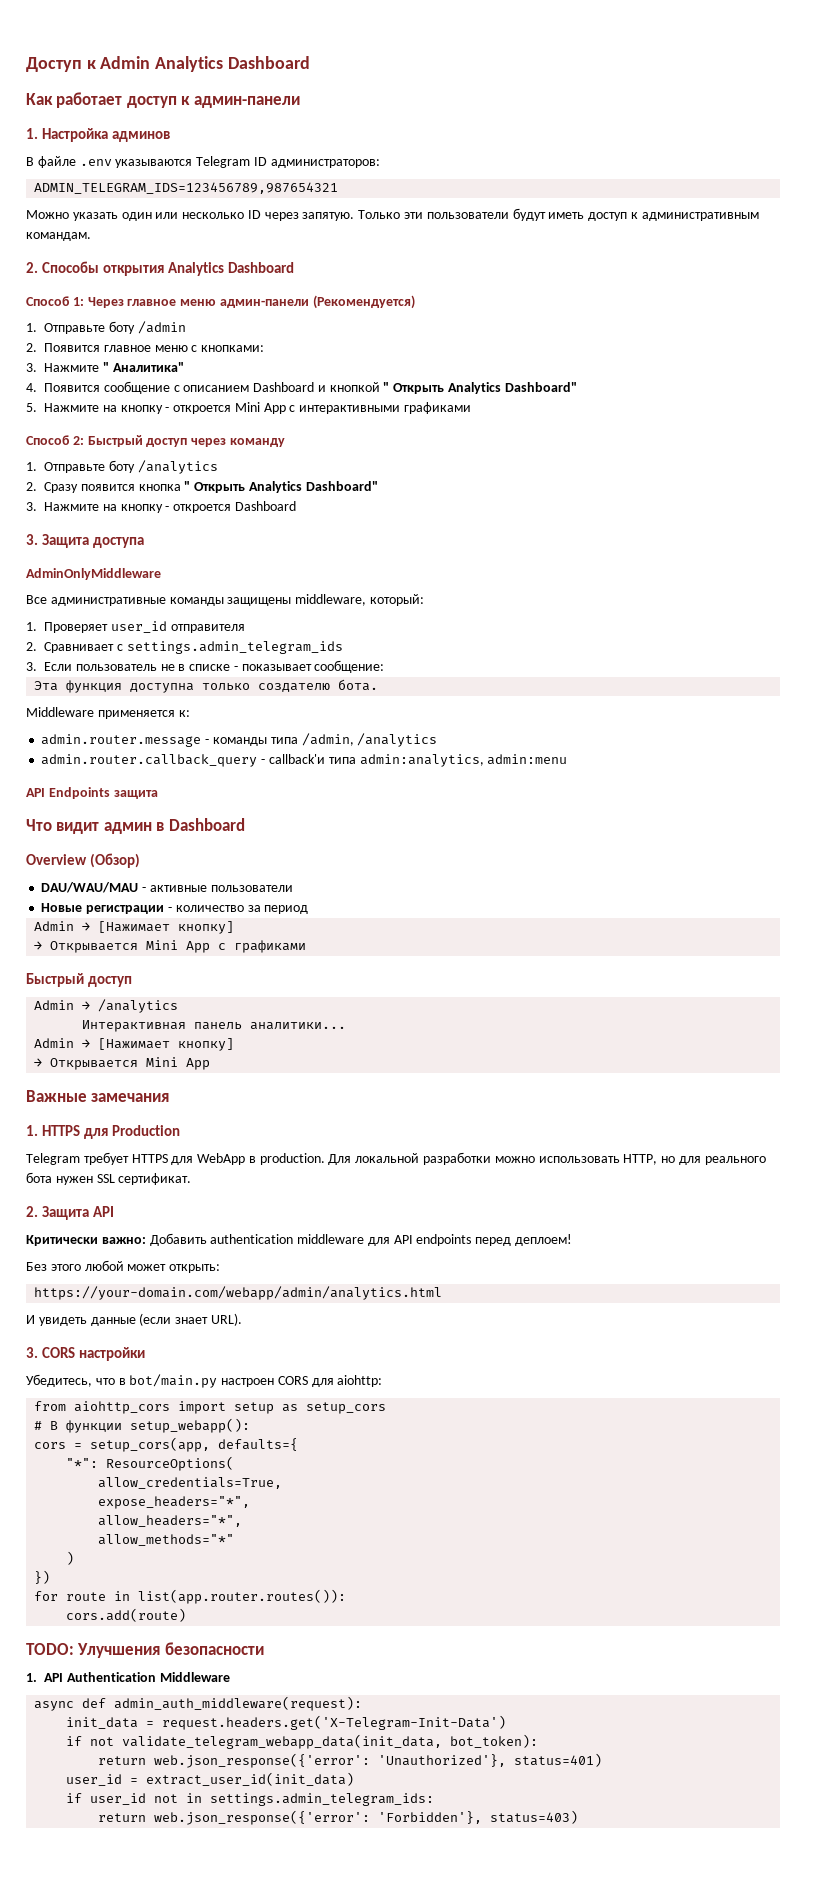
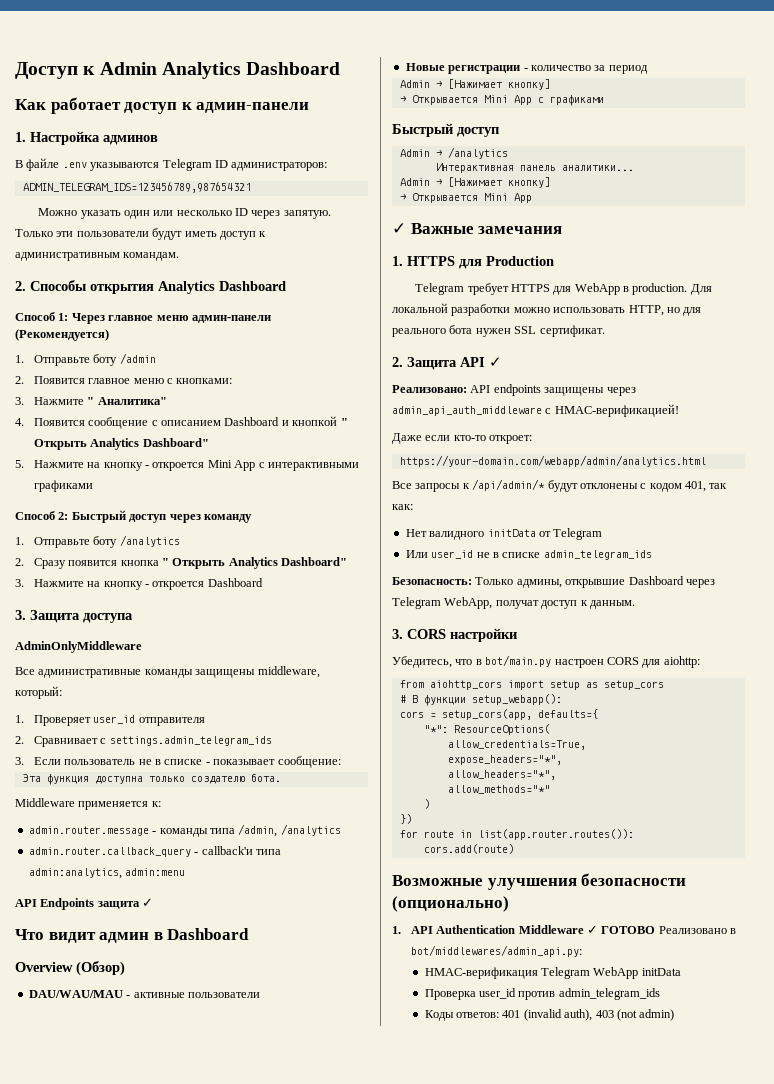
- API Endpoints защита
+ API Endpoints защита ✓
- Важные замечания
+ ✓ Важные замечания
- 2. Защита API
- Критически важно: Добавить authentication middleware для API endpoints перед деплоем!
- Без этого любой может открыть:
+ 2. Защита API ✓
+ Реализовано: API endpoints защищены через admin_api_auth_middleware с HMAC-верификацией!
+ Даже если кто-то откроет:
  https://your-domain.com/webapp/admin/analytics.html
- И увидеть данные (если знает URL).
+ Все запросы к /api/admin/* будут отклонены с кодом 401, так как:
+ Нет валидного initData от Telegram
+ Или user_id не в списке admin_telegram_ids
+ Безопасность: Только админы, открывшие Dashboard через Telegram WebApp, получат доступ к данным.
- TODO: Улучшения безопасности
+ Возможные улучшения безопасности (опционально)
- 1. API Authentication Middleware
- async def admin_auth_middleware(request):
- init_data = request.headers.get('X-Telegram-Init-Data')
- if not validate_telegram_webapp_data(init_data, bot_token):
- return web.json_response({'error': 'Unauthorized'}, status=401)
- user_id = extract_user_id(init_data)
- if user_id not in settings.admin_telegram_ids:
- return web.json_response({'error': 'Forbidden'}, status=403)
+ 1. API Authentication Middleware ✓ ГОТОВО Реализовано в bot/middlewares/admin_api.py:
+ HMAC-верификация Telegram WebApp initData
+ Проверка user_id против admin_telegram_ids
+ Коды ответов: 401 (invalid auth), 403 (not admin)

